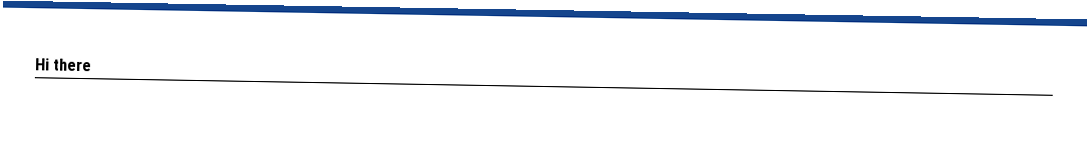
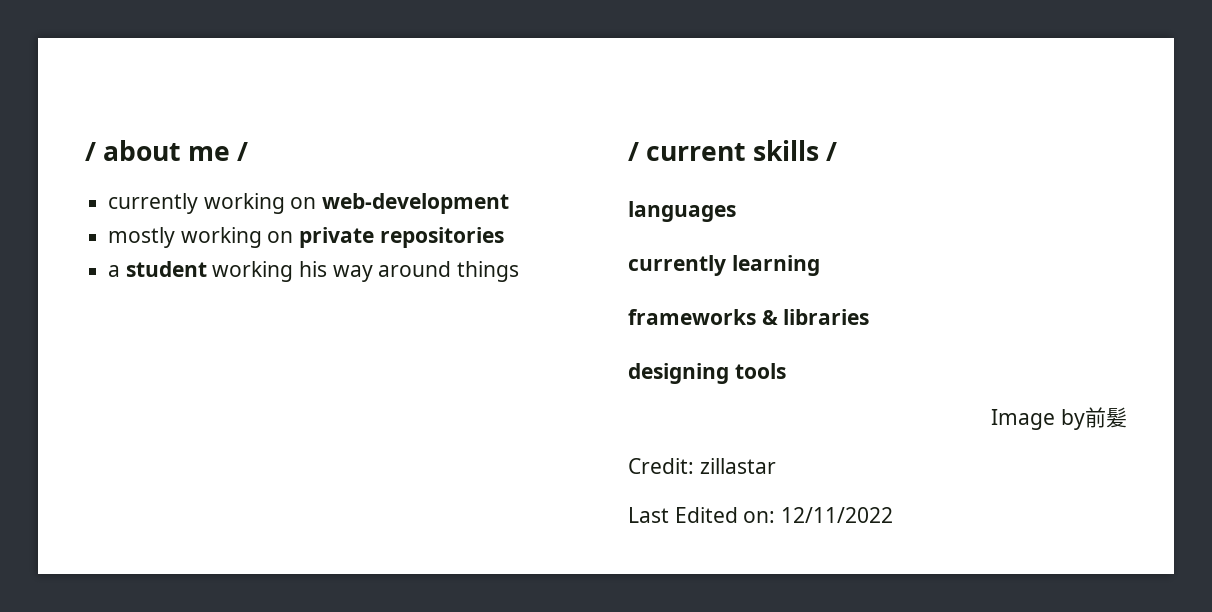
- Hi there
+ / about me /
+ currently working on web-development
+ mostly working on private repositories
+ a student working his way around things
+ / current skills /
+ languages
+ currently learning
+ frameworks & libraries
+ designing tools
+ Image by前髪
+ Credit: zillastar
+ Last Edited on: 12/11/2022

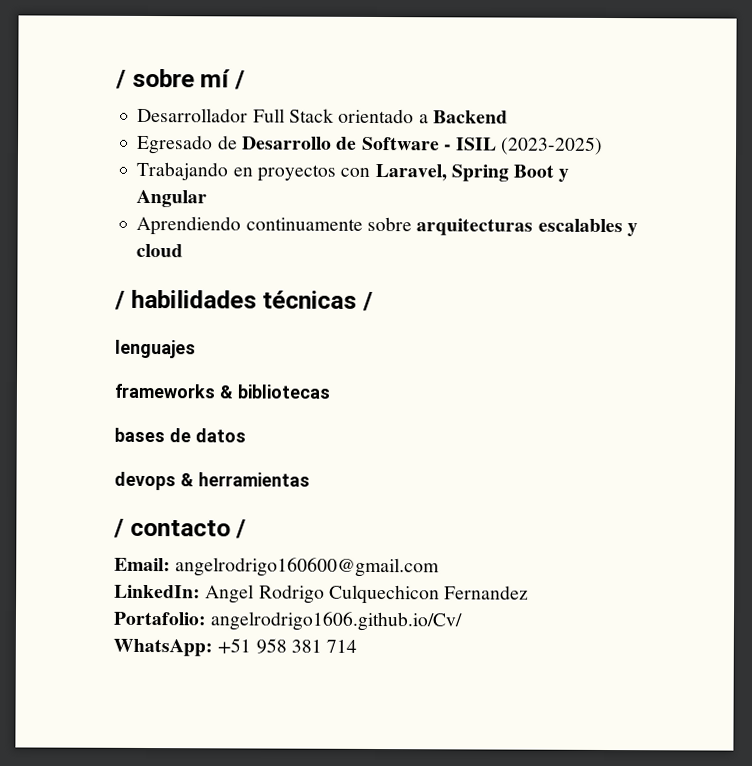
- / about me /
- currently working on web-development
- mostly working on private repositories
- a student working his way around things
- / current skills /
- languages
- currently learning
+ / sobre mí /
+ Desarrollador Full Stack orientado a Backend
+ Egresado de Desarrollo de Software - ISIL (2023-2025)
+ Trabajando en proyectos con Laravel, Spring Boot y Angular
+ Aprendiendo continuamente sobre arquitecturas escalables y cloud
+ / habilidades técnicas /
+ lenguajes
- frameworks & libraries
- designing tools
- Image by前髪
- Credit: zillastar
- Last Edited on: 12/11/2022
+ frameworks & bibliotecas
+ bases de datos
+ devops & herramientas
+ / contacto /
+ Email: angelrodrigo160600@gmail.com
+ LinkedIn: Angel Rodrigo Culquechicon Fernandez
+ Portafolio: angelrodrigo1606.github.io/Cv/
+ WhatsApp: +51 958 381 714

